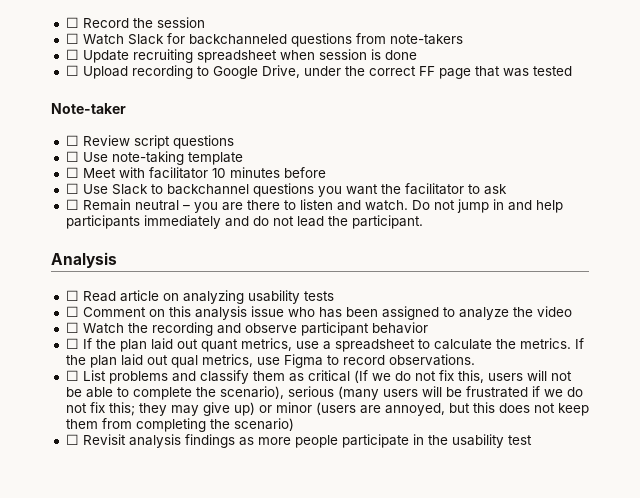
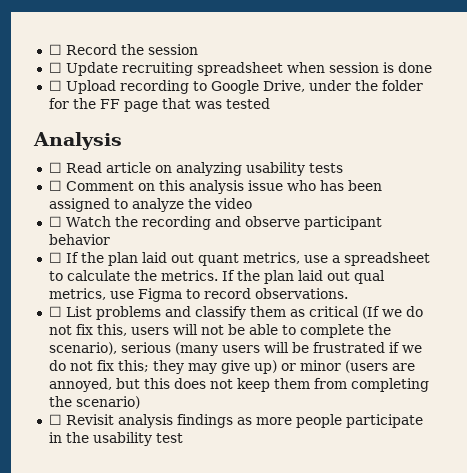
- ☐ Watch Slack for backchanneled questions from note-takers
- ☐ Upload recording to Google Drive, under the correct FF page that was tested
+ ☐ Upload recording to Google Drive, under the folder for the FF page that was tested
- Note-taker
- ☐ Review script questions
- ☐ Use note-taking template
- ☐ Meet with facilitator 10 minutes before
- ☐ Use Slack to backchannel questions you want the facilitator to ask
- ☐ Remain neutral – you are there to listen and watch. Do not jump in and help participants immediately and do not lead the participant.

